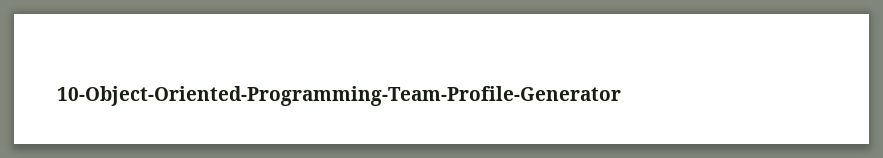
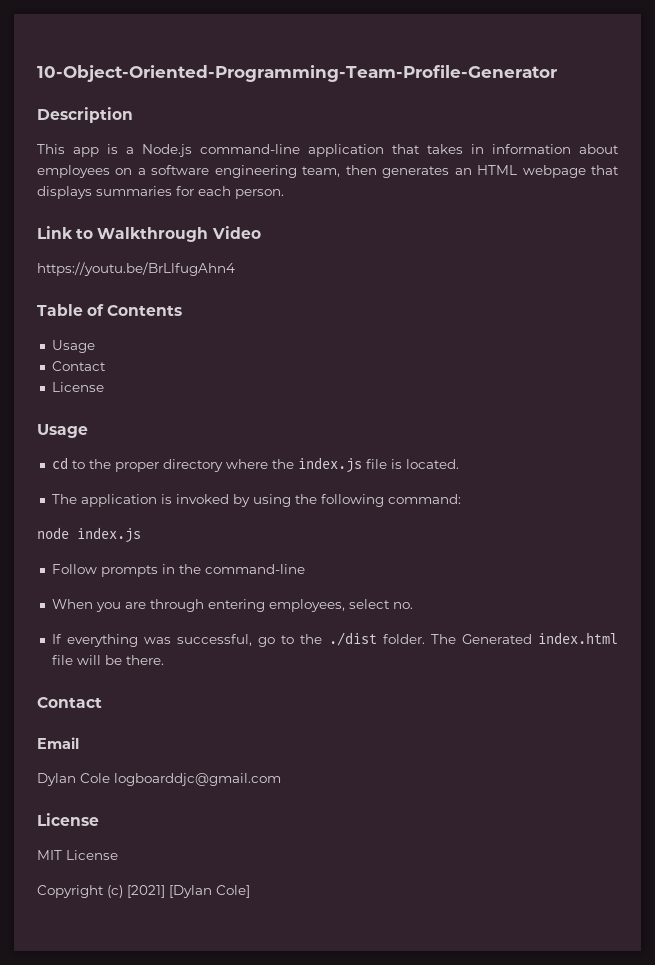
+ Description
+ This app is a Node.js command-line application that takes in information about employees on a software engineering team, then generates an HTML webpage that displays summaries for each person.
+ Link to Walkthrough Video
+ https://youtu.be/BrLlfugAhn4
+ Table of Contents
+ Usage
+ Contact
+ License
+ Usage
+ cd to the proper directory where the index.js file is located.
+ The application is invoked by using the following command:
+ node index.js
+ Follow prompts in the command-line
+ When you are through entering employees, select no.
+ If everything was successful, go to the ./dist folder. The Generated index.html file will be there.
+ Contact
+ Email
+ Dylan Cole logboarddjc@gmail.com
+ License
+ MIT License
+ Copyright (c) [2021] [Dylan Cole]

